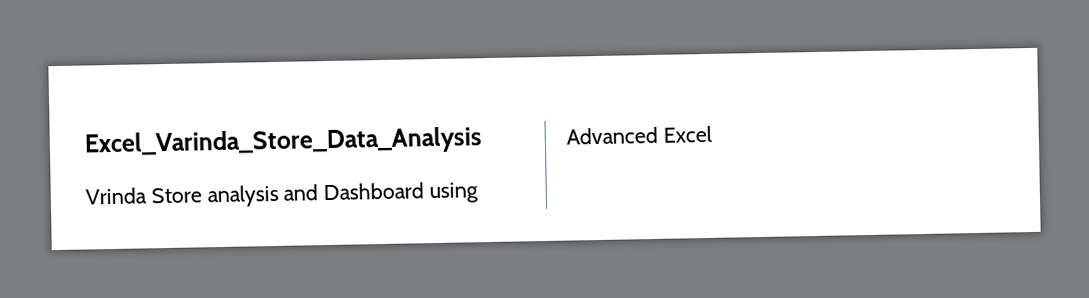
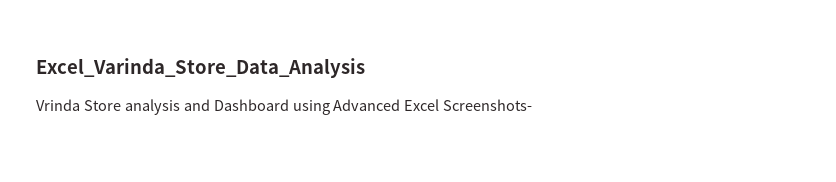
- Vrinda Store analysis and Dashboard using Advanced Excel
+ Vrinda Store analysis and Dashboard using Advanced Excel Screenshots-

